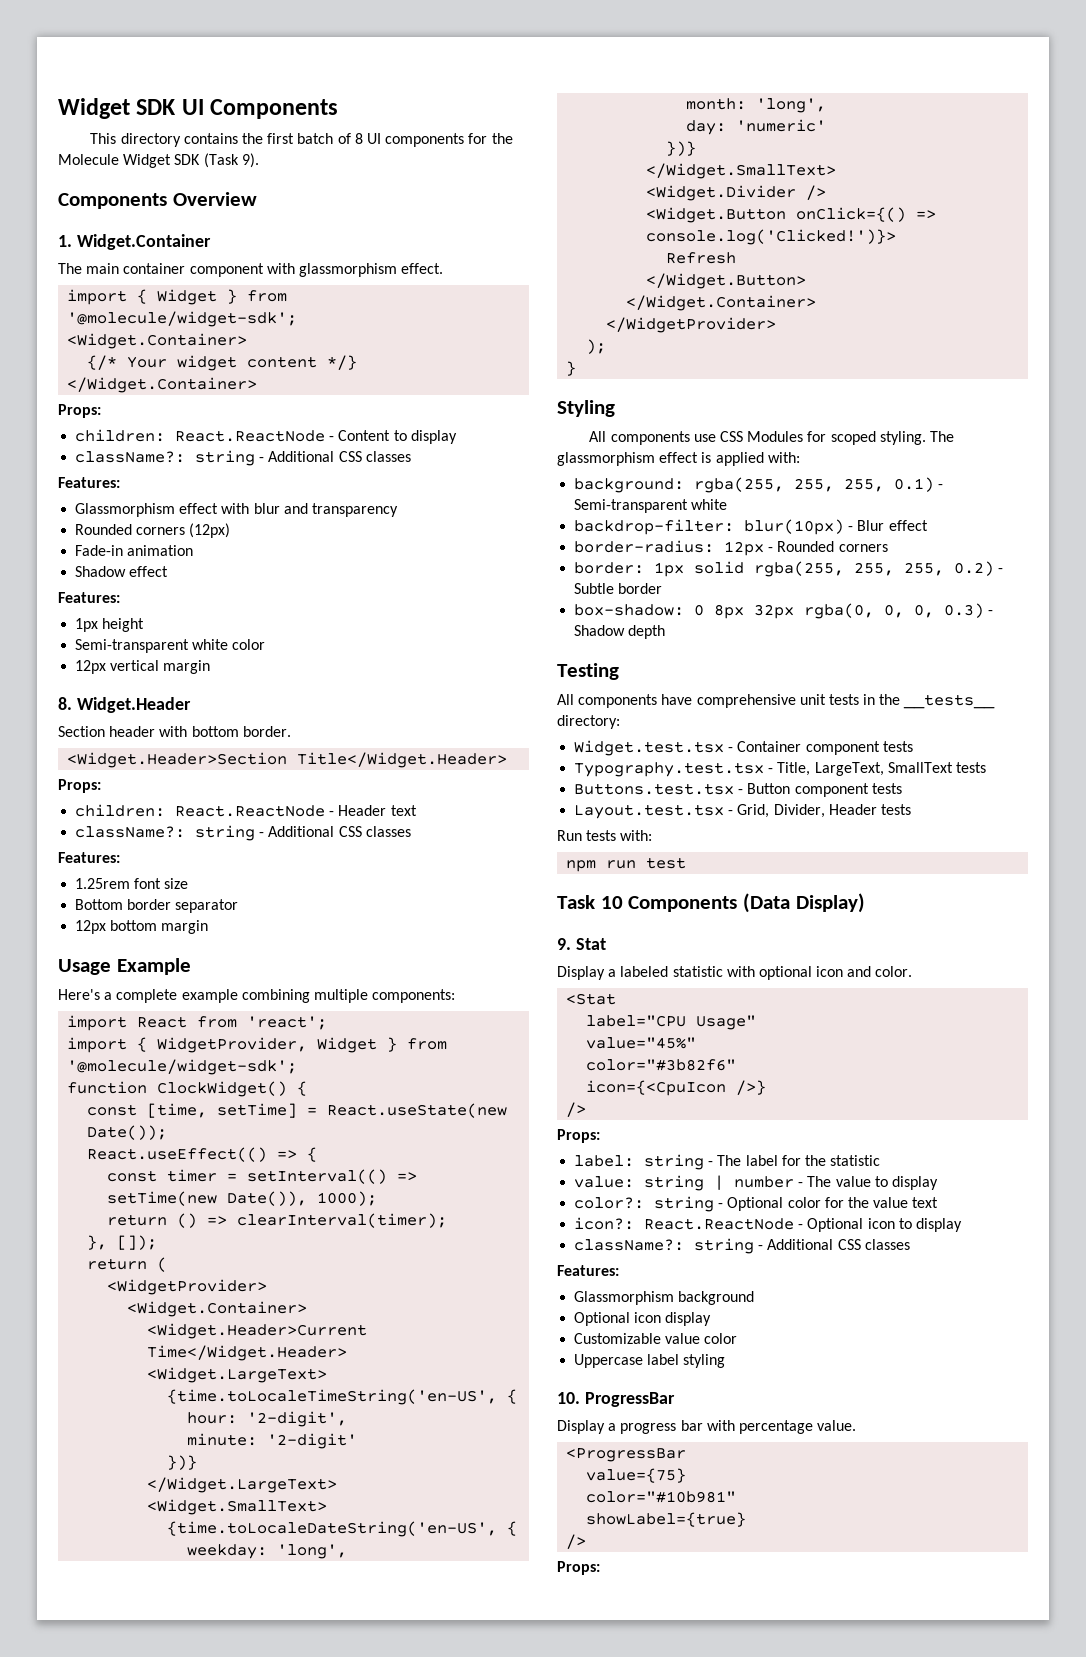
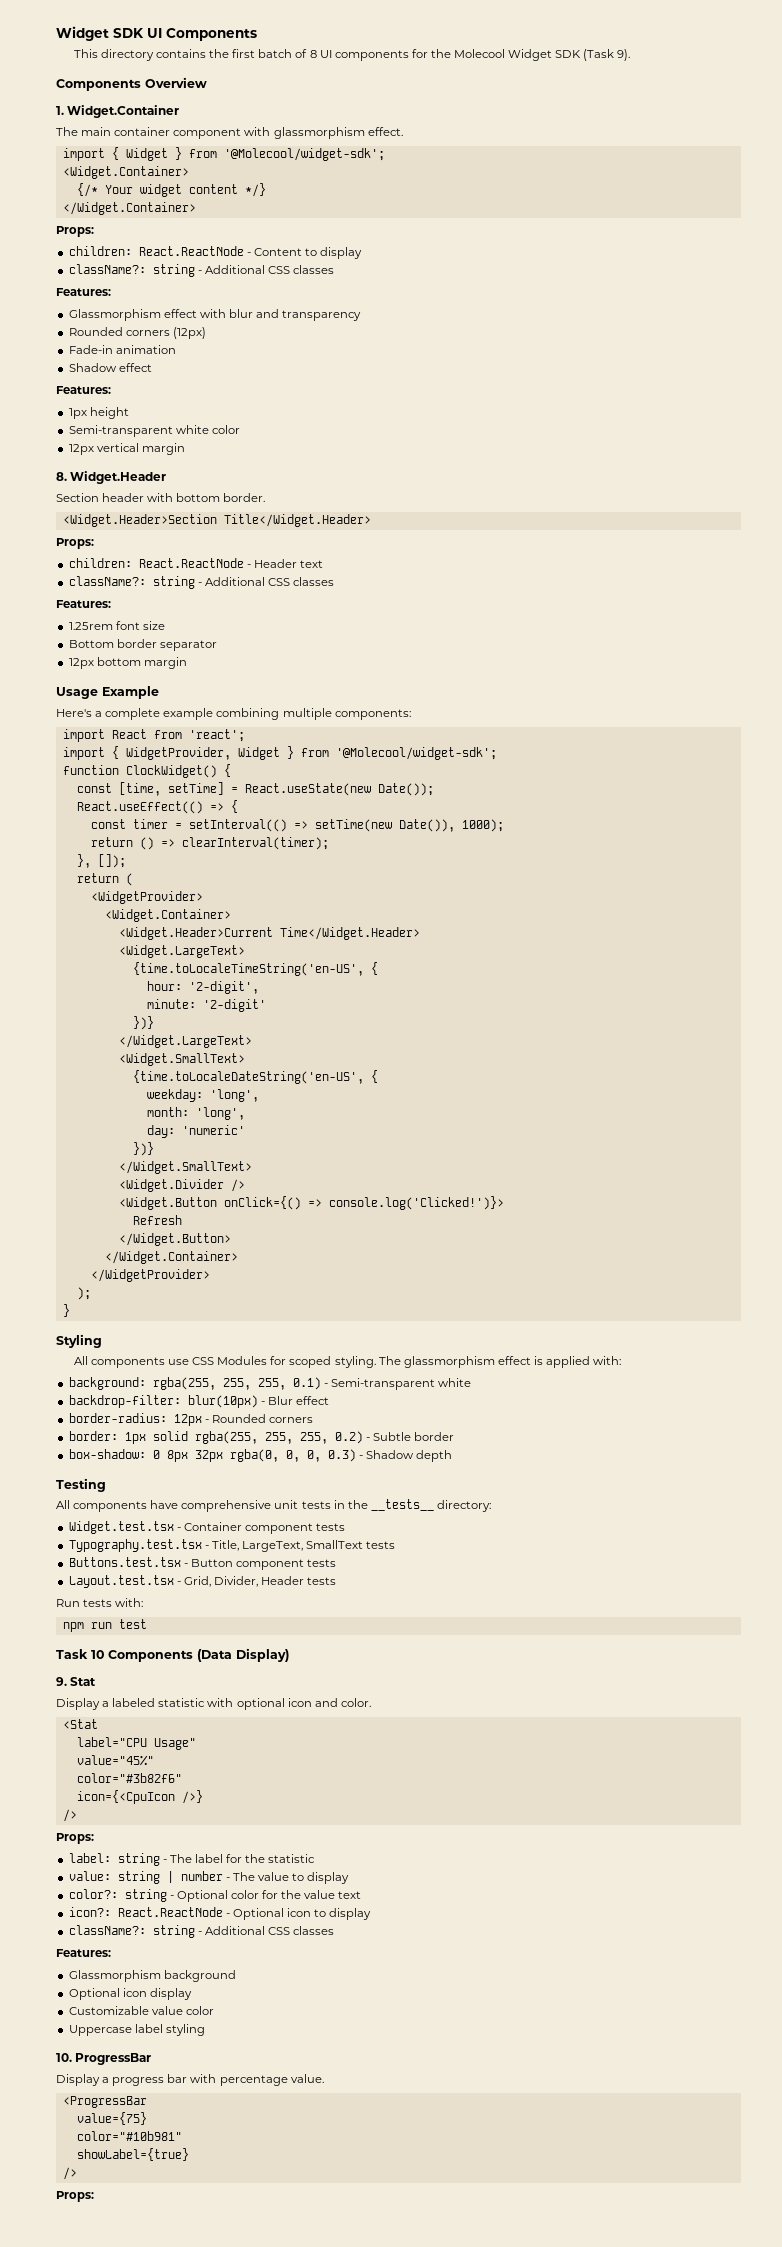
- This directory contains the first batch of 8 UI components for the Molecule Widget SDK (Task 9).
+ This directory contains the first batch of 8 UI components for the Molecool Widget SDK (Task 9).
- import { Widget } from '@molecule/widget-sdk';
+ import { Widget } from '@Molecool/widget-sdk';
- import { WidgetProvider, Widget } from '@molecule/widget-sdk';
+ import { WidgetProvider, Widget } from '@Molecool/widget-sdk';

